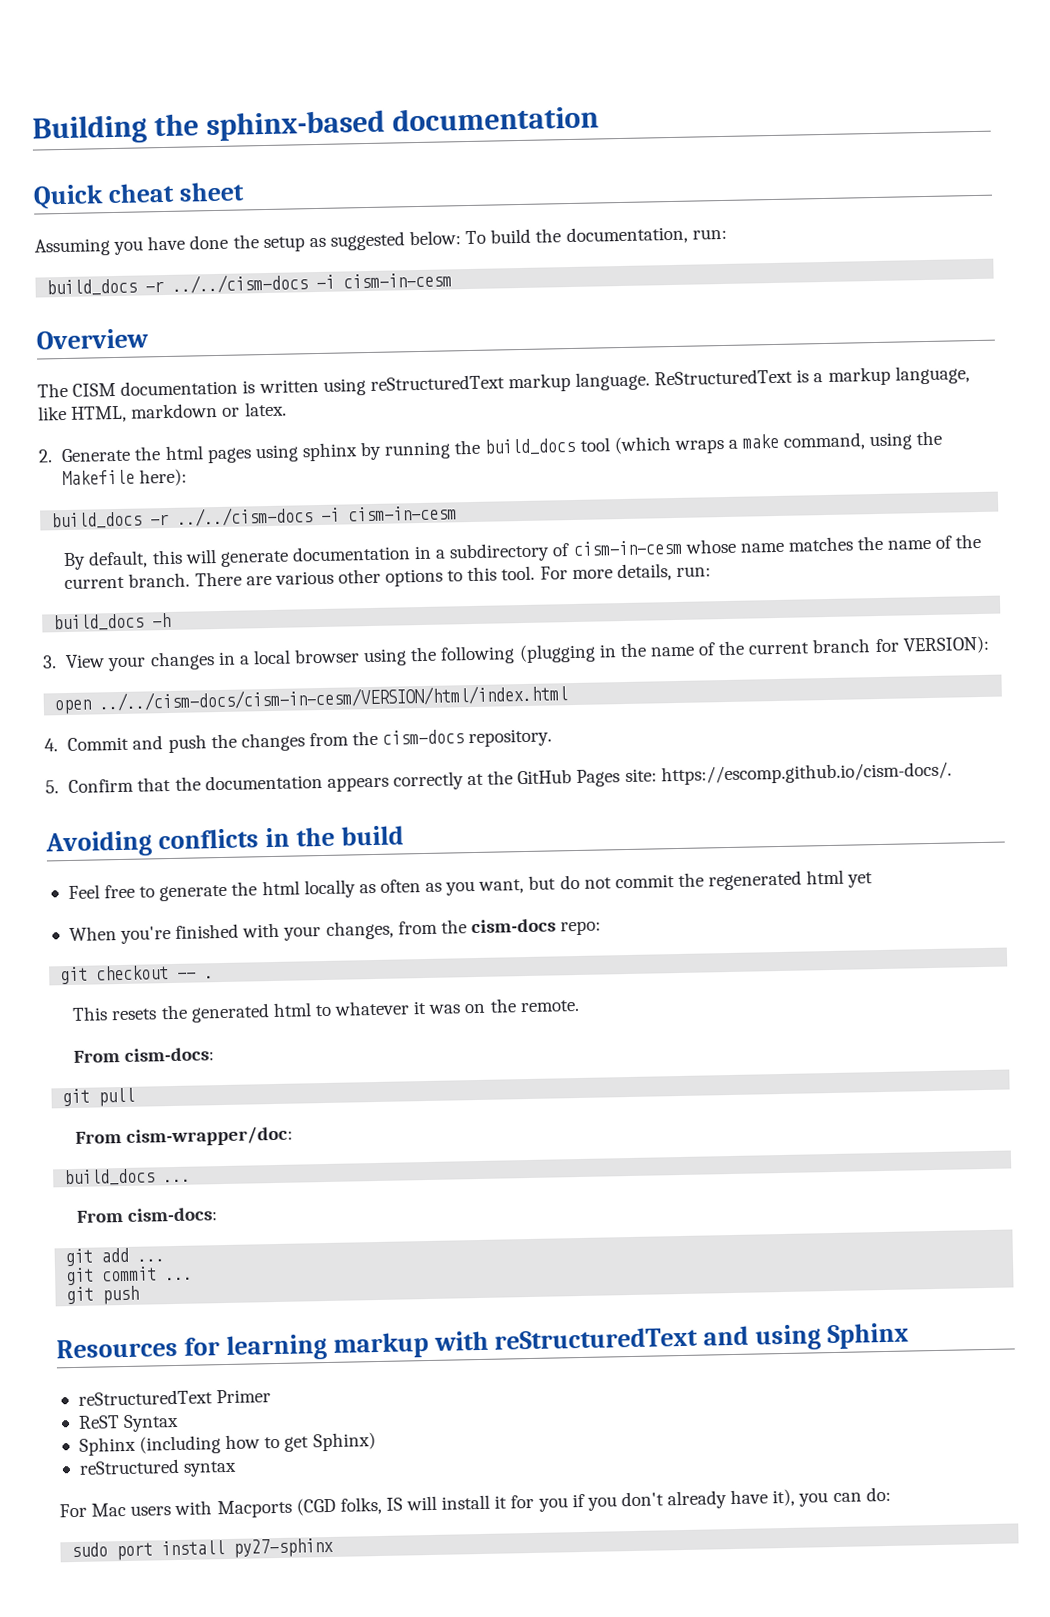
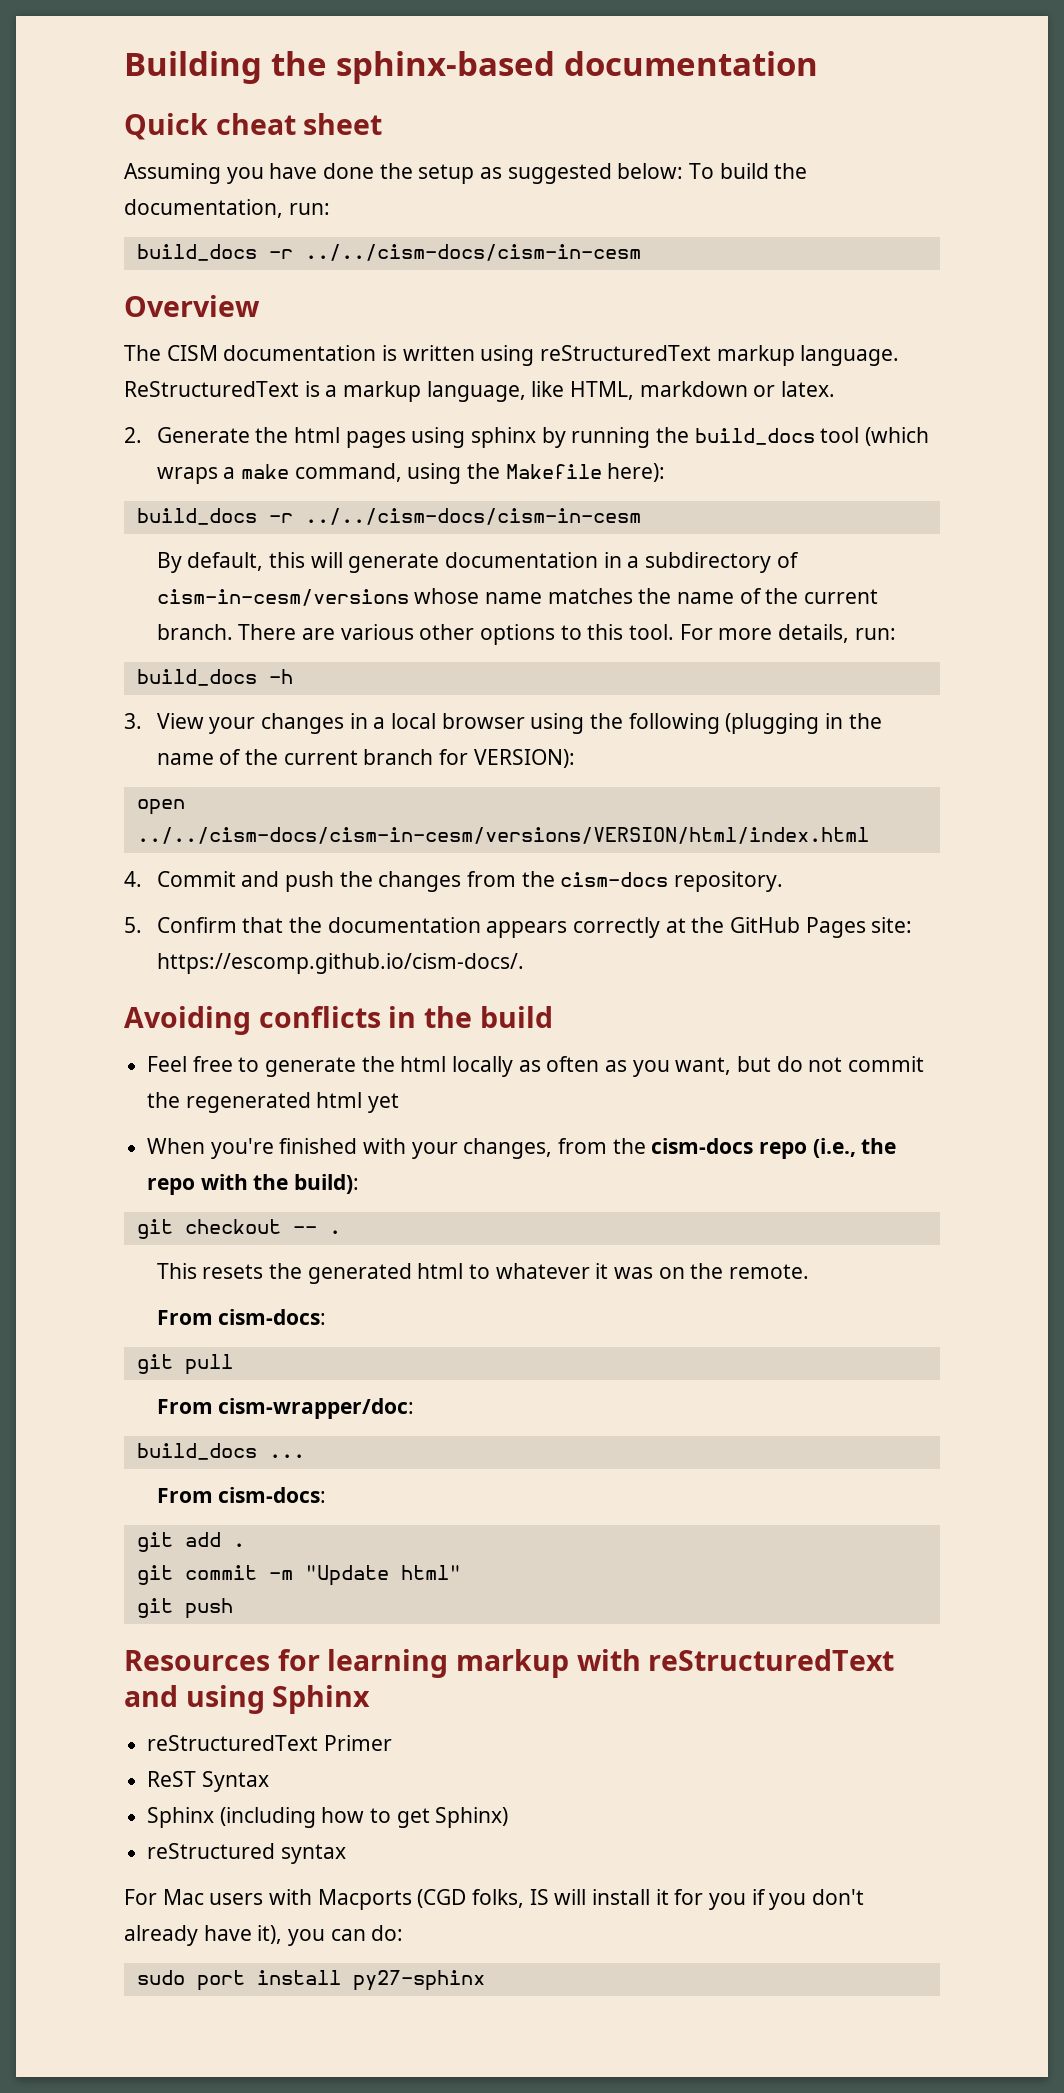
  Assuming you have done the setup as suggested below: To build the documentation, run:
- build_docs -r ../../cism-docs -i cism-in-cesm
+ build_docs -r ../../cism-docs/cism-in-cesm
  2. Generate the html pages using sphinx by running the build_docs tool (which wraps a make command, using the Makefile here):
- build_docs -r ../../cism-docs -i cism-in-cesm
+ build_docs -r ../../cism-docs/cism-in-cesm
- By default, this will generate documentation in a subdirectory of cism-in-cesm whose name matches the name of the current branch.
+ By default, this will generate documentation in a subdirectory of cism-in-cesm/versions whose name matches the name of the current branch.
- open ../../cism-docs/cism-in-cesm/VERSION/html/index.html
+ open ../../cism-docs/cism-in-cesm/versions/VERSION/html/index.html
- When you're finished with your changes, from the cism-docs repo:
+ When you're finished with your changes, from the cism-docs repo (i.e., the repo with the build):
- git add ...
+ git add .
- git commit ...
+ git commit -m "Update html"

